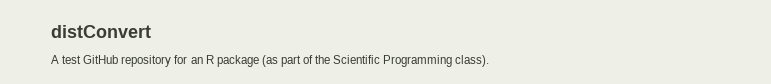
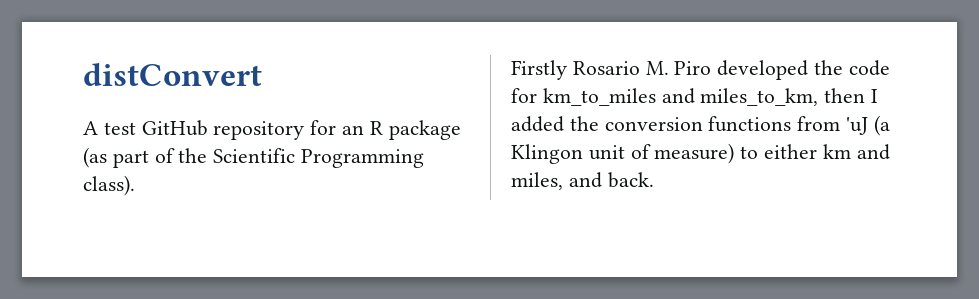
+ Firstly Rosario M. Piro developed the code for km_to_miles and miles_to_km, then I added the conversion functions from 'uJ (a Klingon unit of measure) to either km and miles, and back.

